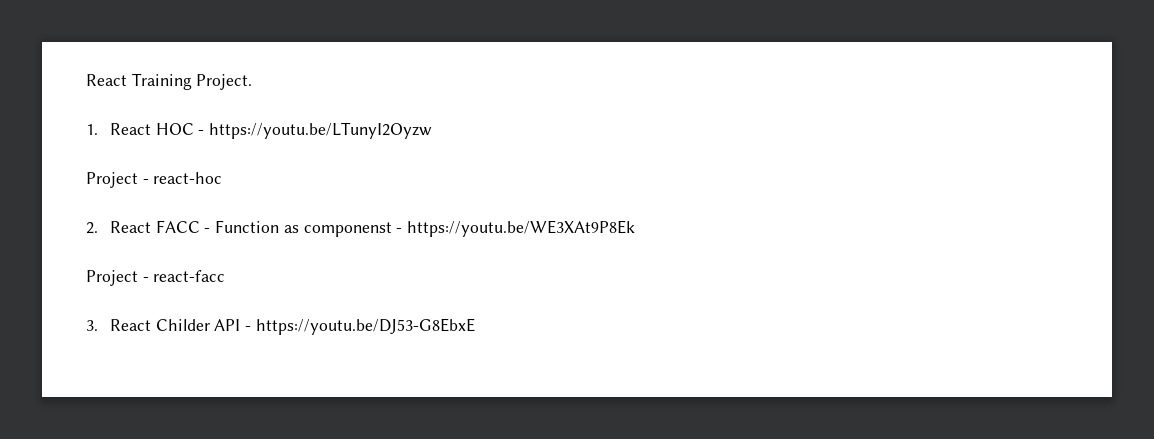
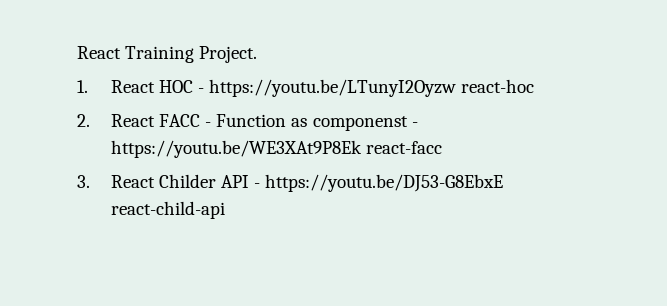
- 1. React HOC - https://youtu.be/LTunyI2Oyzw
- Project - react-hoc
+ 1. React HOC - https://youtu.be/LTunyI2Oyzw react-hoc
- 2. React FACC - Function as componenst - https://youtu.be/WE3XAt9P8Ek
- Project - react-facc
+ 2. React FACC - Function as componenst - https://youtu.be/WE3XAt9P8Ek react-facc
- 3. React Childer API - https://youtu.be/DJ53-G8EbxE
+ 3. React Childer API - https://youtu.be/DJ53-G8EbxE react-child-api

